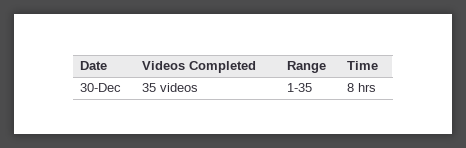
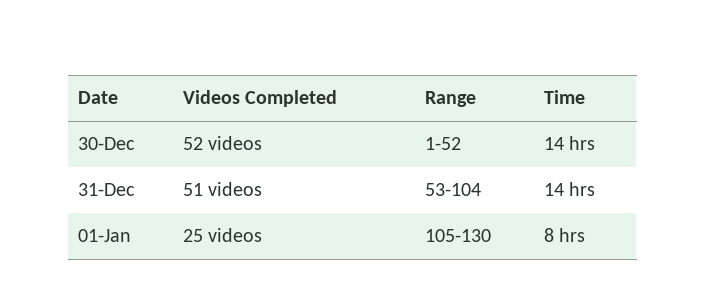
- 30-Dec | 35 videos | 1-35 | 8 hrs
+ 30-Dec | 52 videos | 1-52 | 14 hrs
+ 31-Dec | 51 videos | 53-104 | 14 hrs
+ 01-Jan | 25 videos | 105-130 | 8 hrs

